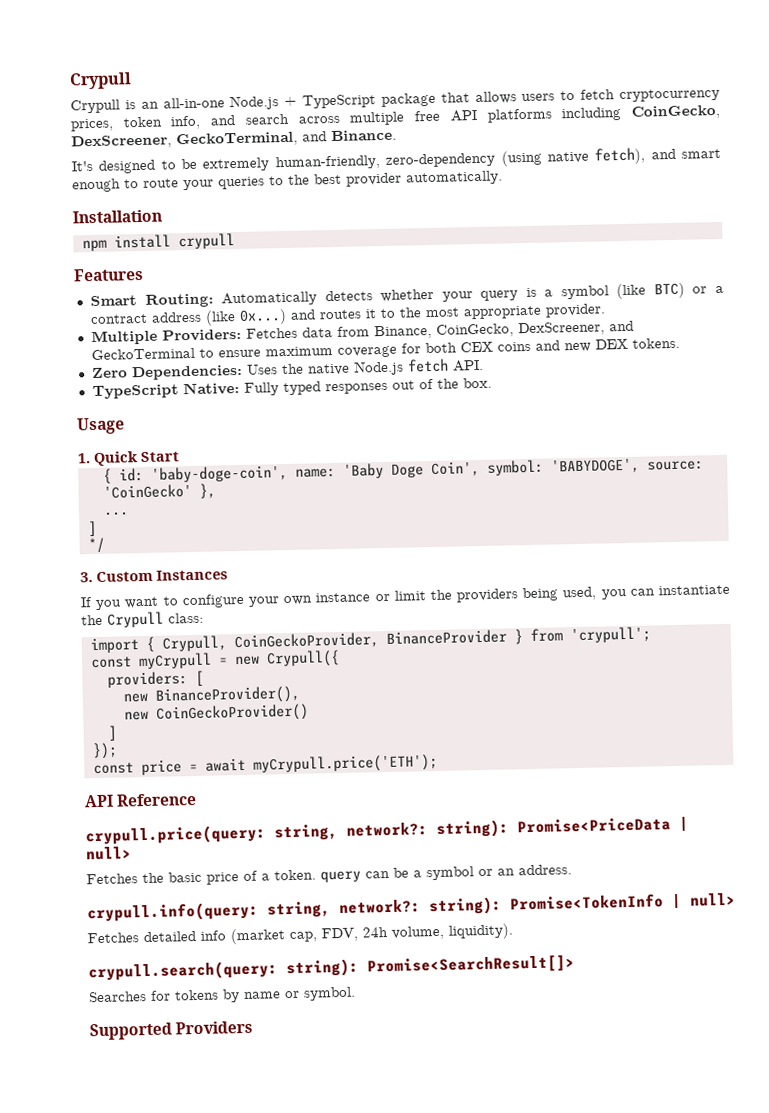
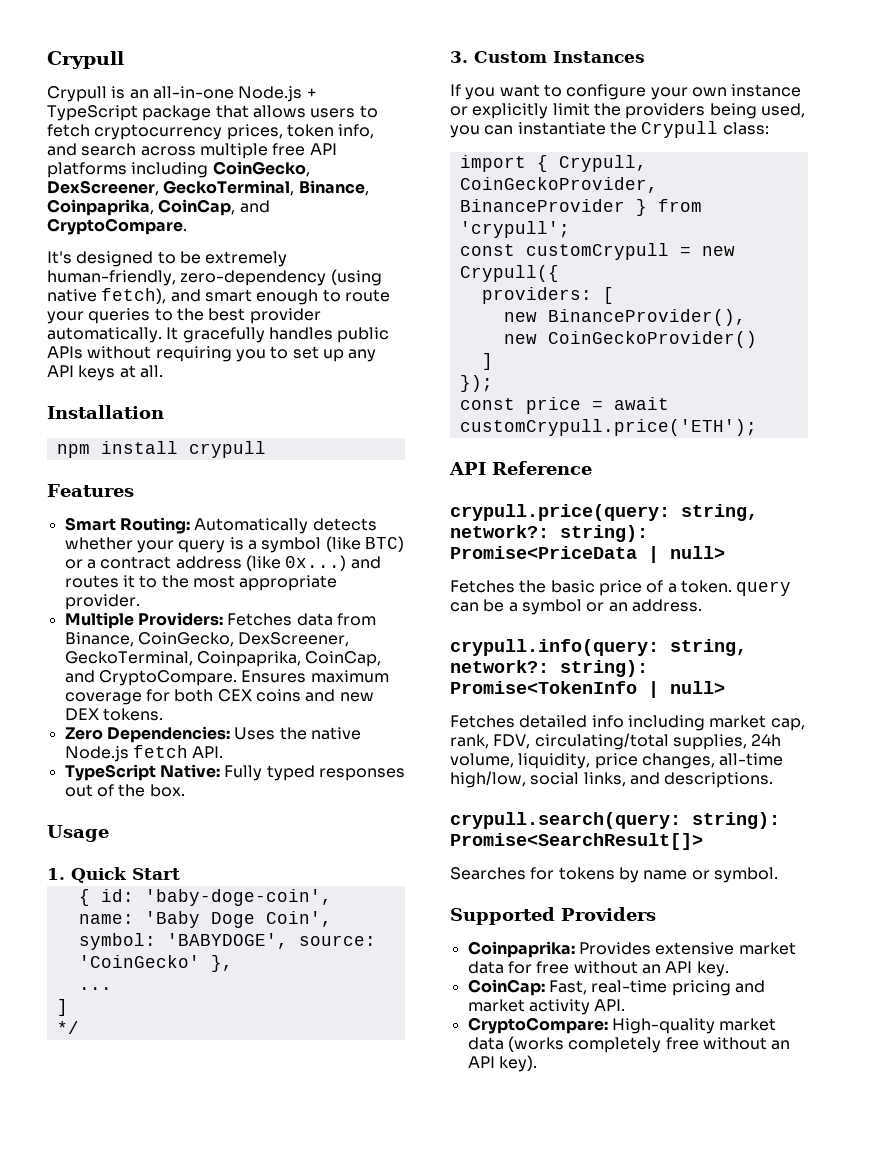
- Crypull is an all-in-one Node.js + TypeScript package that allows users to fetch cryptocurrency prices, token info, and search across multiple free API platforms including CoinGecko, DexScreener, GeckoTerminal, and Binance.
+ Crypull is an all-in-one Node.js + TypeScript package that allows users to fetch cryptocurrency prices, token info, and search across multiple free API platforms including CoinGecko, DexScreener, GeckoTerminal, Binance, Coinpaprika, CoinCap, and CryptoCompare.
+ It gracefully handles public APIs without requiring you to set up any API keys at all.
- Multiple Providers: Fetches data from Binance, CoinGecko, DexScreener, and GeckoTerminal to ensure maximum coverage for both CEX coins and new DEX tokens.
+ Multiple Providers: Fetches data from Binance, CoinGecko, DexScreener, GeckoTerminal, Coinpaprika, CoinCap, and CryptoCompare. Ensures maximum coverage for both CEX coins and new DEX tokens.
- If you want to configure your own instance or limit the providers being used, you can instantiate the Crypull class:
+ If you want to configure your own instance or explicitly limit the providers being used, you can instantiate the Crypull class:
- const myCrypull = new Crypull({
+ const customCrypull = new Crypull({
- const price = await myCrypull.price('ETH');
+ const price = await customCrypull.price('ETH');
- Fetches detailed info (market cap, FDV, 24h volume, liquidity).
+ Fetches detailed info including market cap, rank, FDV, circulating/total supplies, 24h volume, liquidity, price changes, all-time high/low, social links, and descriptions.
+ Coinpaprika: Provides extensive market data for free without an API key.
+ CoinCap: Fast, real-time pricing and market activity API.
+ CryptoCompare: High-quality market data (works completely free without an API key).

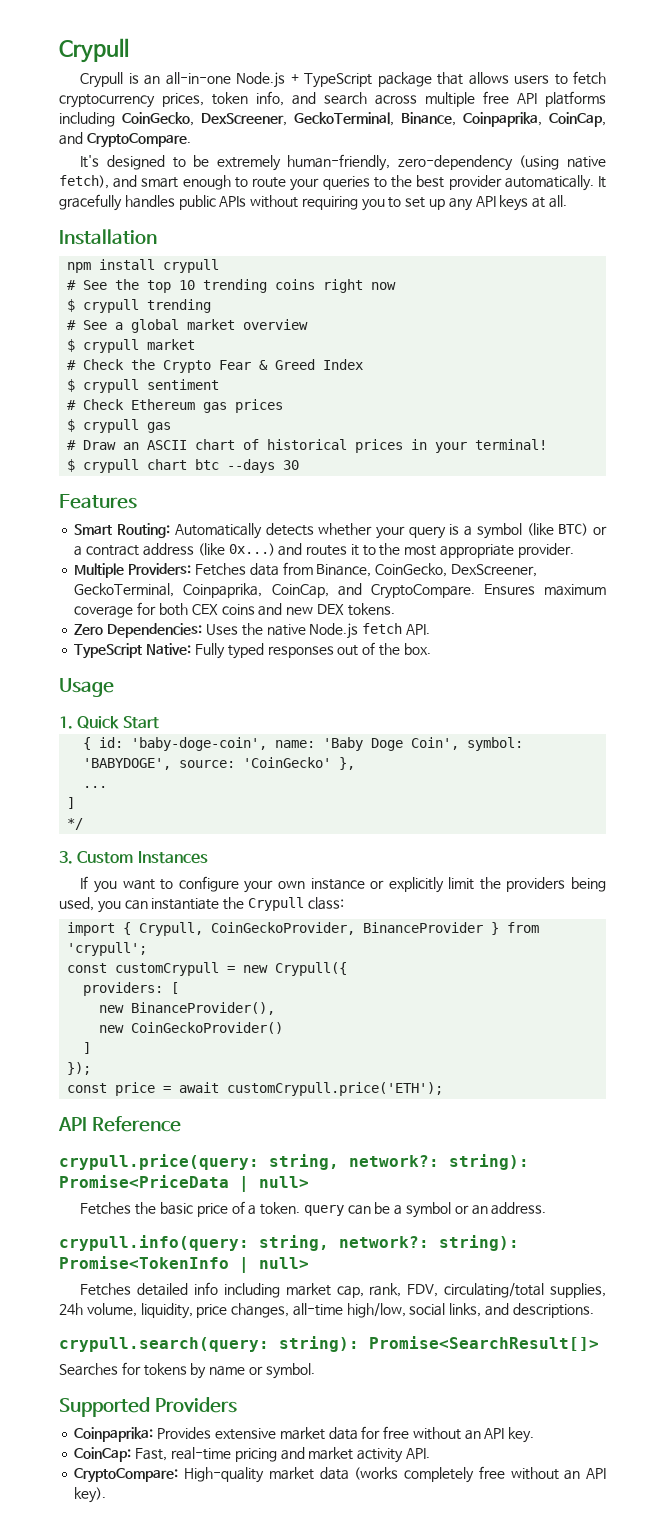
+ # See the top 10 trending coins right now
+ $ crypull trending
+ # See a global market overview
+ $ crypull market
+ # Check the Crypto Fear & Greed Index
+ $ crypull sentiment
+ # Check Ethereum gas prices
+ $ crypull gas
+ # Draw an ASCII chart of historical prices in your terminal!
+ $ crypull chart btc --days 30

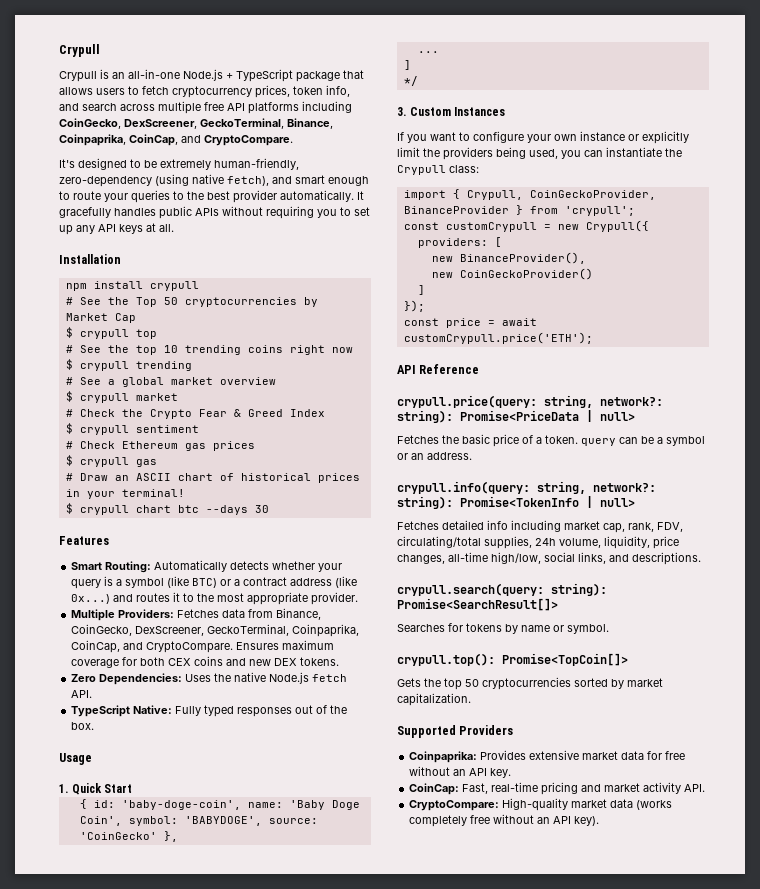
+ # See the Top 50 cryptocurrencies by Market Cap
+ $ crypull top
+ crypull.top(): Promise<TopCoin[]>
+ Gets the top 50 cryptocurrencies sorted by market capitalization.

